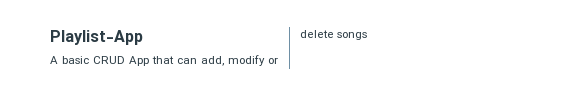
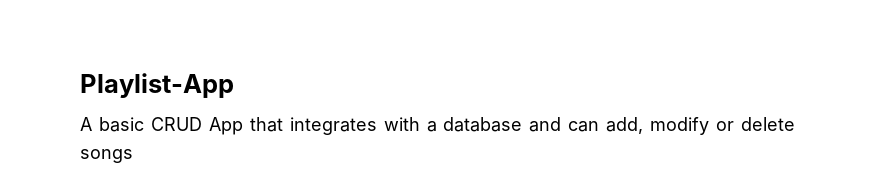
- A basic CRUD App that can add, modify or delete songs
+ A basic CRUD App that integrates with a database and can add, modify or delete songs

